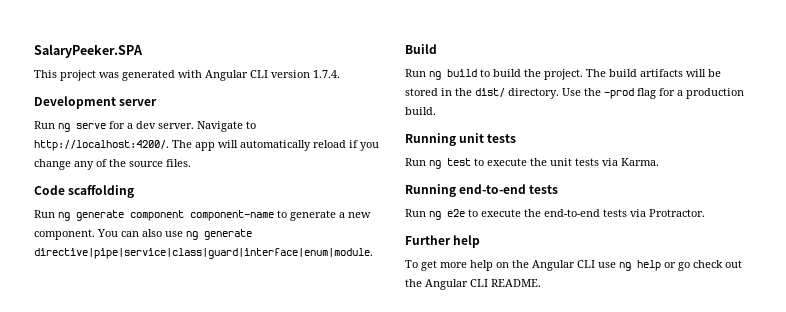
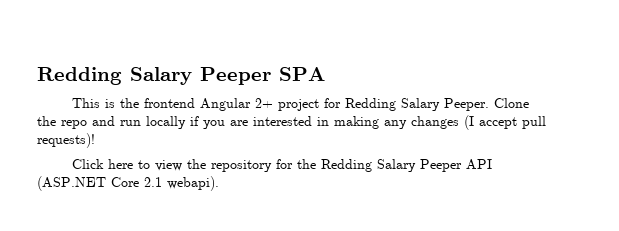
- SalaryPeeker.SPA
- This project was generated with Angular CLI version 1.7.4.
- Development server
- Run ng serve for a dev server. Navigate to http://localhost:4200/. The app will automatically reload if you change any of the source files.
- Code scaffolding
- Run ng generate component component-name to generate a new component. You can also use ng generate directive|pipe|service|class|guard|interface|enum|module.
- Build
- Run ng build to build the project. The build artifacts will be stored in the dist/ directory. Use the -prod flag for a production build.
- Running unit tests
- Run ng test to execute the unit tests via Karma.
- Running end-to-end tests
- Run ng e2e to execute the end-to-end tests via Protractor.
- Further help
- To get more help on the Angular CLI use ng help or go check out the Angular CLI README.
+ Redding Salary Peeper SPA
+ This is the frontend Angular 2+ project for Redding Salary Peeper. Clone the repo and run locally if you are interested in making any changes (I accept pull requests)!
+ Click here to view the repository for the Redding Salary Peeper API (ASP.NET Core 2.1 webapi).

